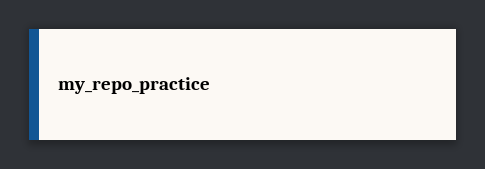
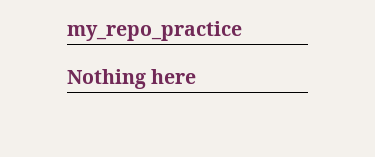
+ Nothing here

